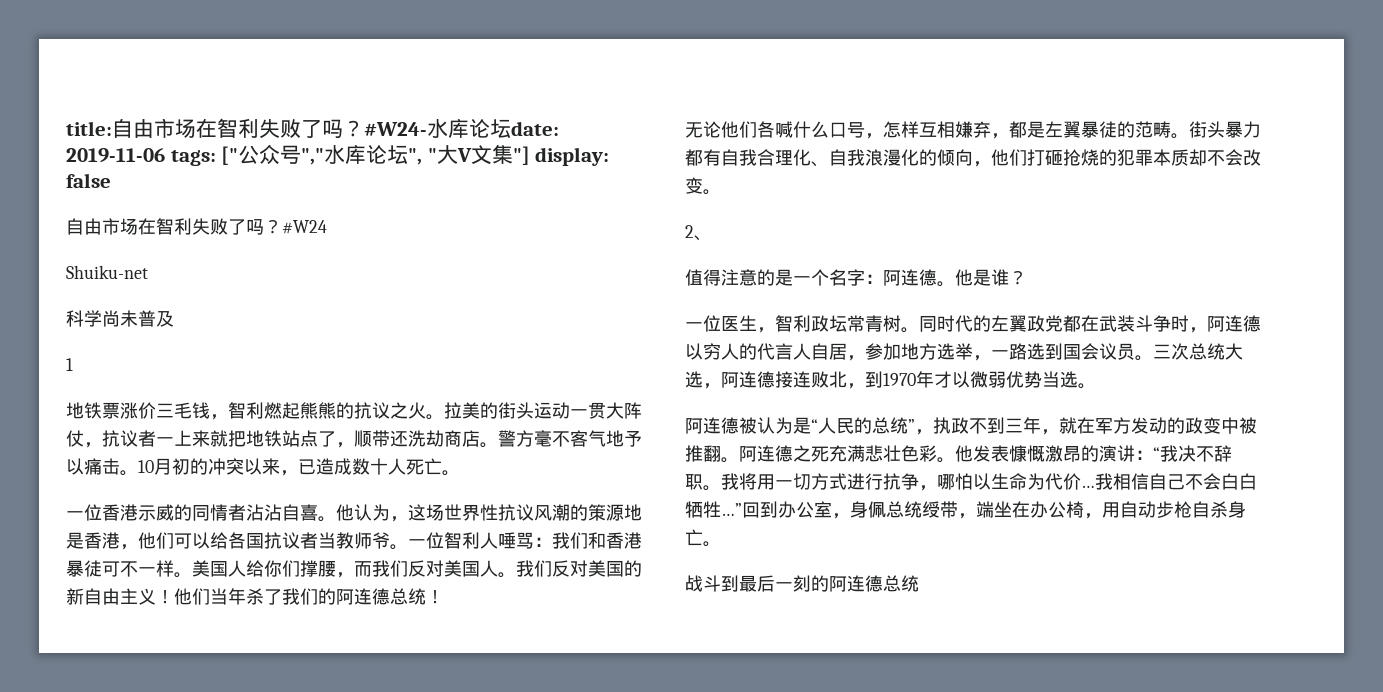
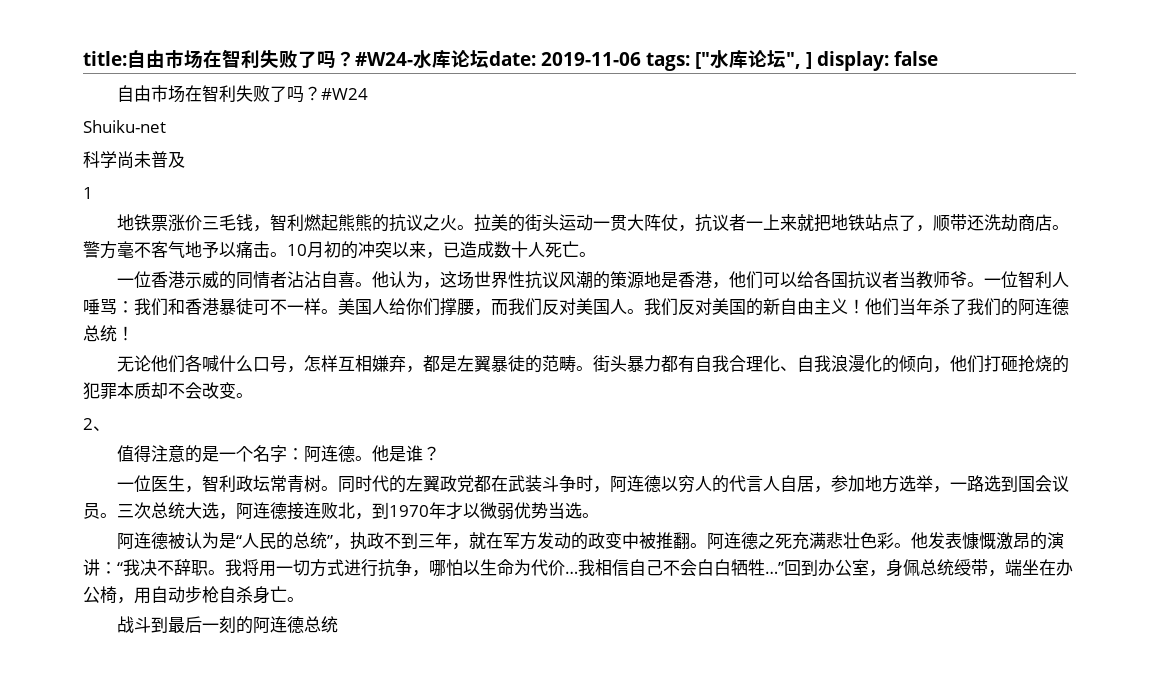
- #W24-水库论坛date: 2019-11-06 tags: ["公众号","水库论坛", "大V文集"] display: false
+ #W24-水库论坛date: 2019-11-06 tags: ["水库论坛", ] display: false

